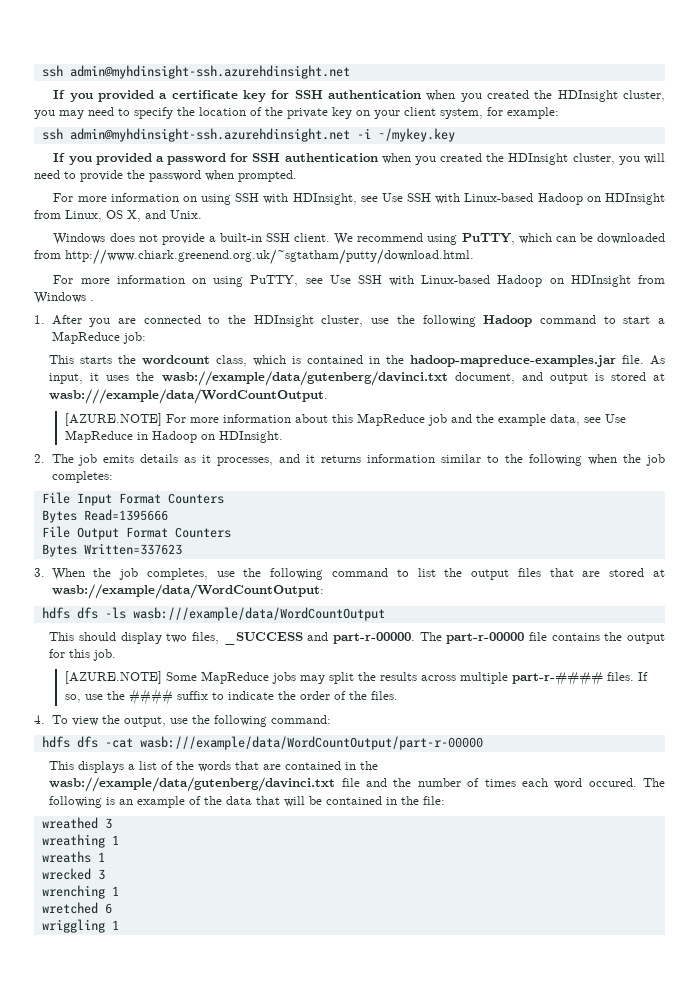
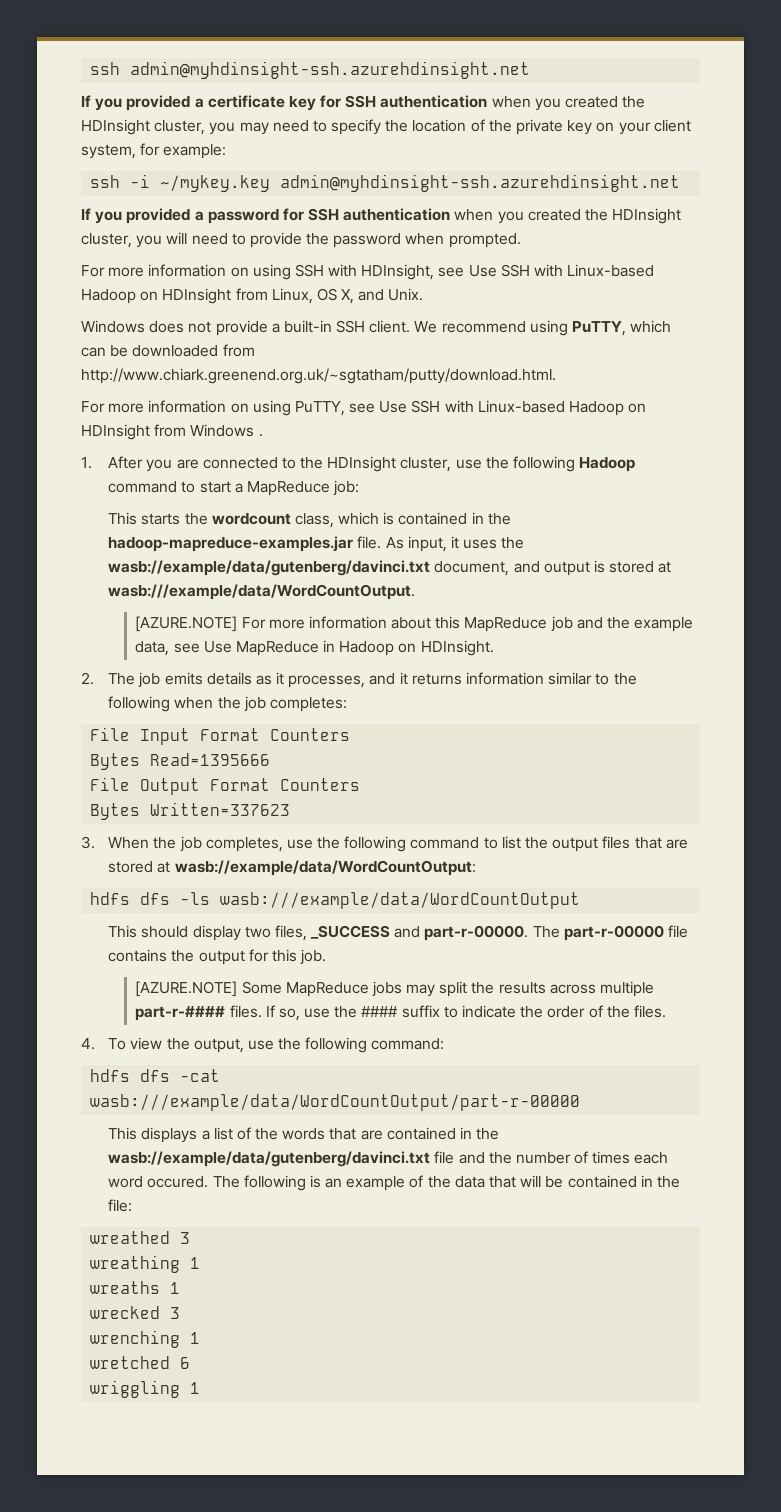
- ssh admin@myhdinsight-ssh.azurehdinsight.net -i ~/mykey.key
+ ssh -i ~/mykey.key admin@myhdinsight-ssh.azurehdinsight.net

